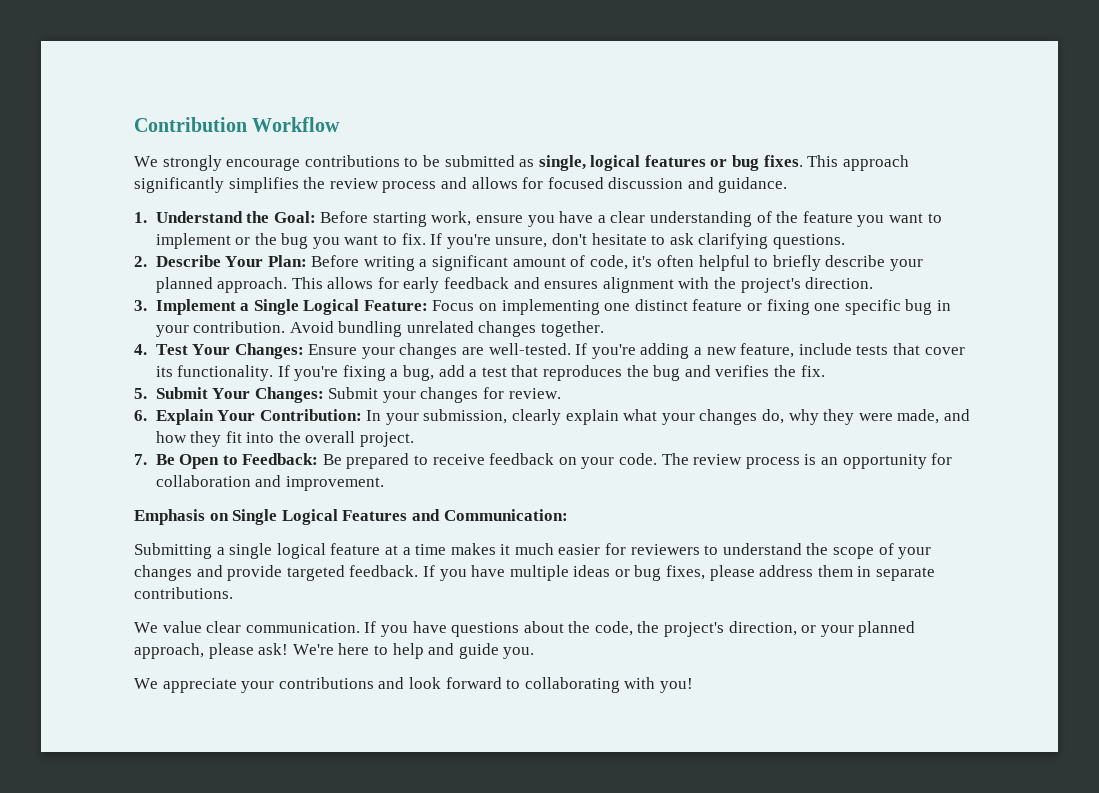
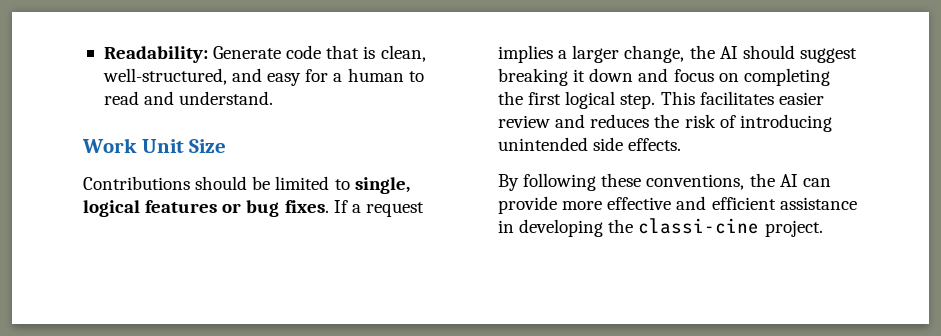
- Contribution Workflow
- We strongly encourage contributions to be submitted as single, logical features or bug fixes.
+ Readability: Generate code that is clean, well-structured, and easy for a human to read and understand.
+ Work Unit Size
+ Contributions should be limited to single, logical features or bug fixes.
- This approach significantly simplifies the review process and allows for focused discussion and guidance.
- 1. Understand the Goal: Before starting work, ensure you have a clear understanding of the feature you want to implement or the bug you want to fix. If you're unsure, don't hesitate to ask clarifying questions.
- 2. Describe Your Plan: Before writing a significant amount of code, it's often helpful to briefly describe your planned approach. This allows for early feedback and ensures alignment with the project's direction.
- 3. Implement a Single Logical Feature: Focus on implementing one distinct feature or fixing one specific bug in your contribution. Avoid bundling unrelated changes together.
- 4. Test Your Changes: Ensure your changes are well-tested. If you're adding a new feature, include tests that cover its functionality. If you're fixing a bug, add a test that reproduces the bug and verifies the fix.
- 5. Submit Your Changes: Submit your changes for review.
- 6. Explain Your Contribution: In your submission, clearly explain what your changes do, why they were made, and how they fit into the overall project.
- 7. Be Open to Feedback: Be prepared to receive feedback on your code. The review process is an opportunity for collaboration and improvement.
- Emphasis on Single Logical Features and Communication:
- Submitting a single logical feature at a time makes it much easier for reviewers to understand the scope of your changes and provide targeted feedback. If you have multiple ideas or bug fixes, please address them in separate contributions.
- We value clear communication. If you have questions about the code, the project's direction, or your planned approach, please ask! We're here to help and guide you.
- We appreciate your contributions and look forward to collaborating with you!
+ If a request implies a larger change, the AI should suggest breaking it down and focus on completing the first logical step. This facilitates easier review and reduces the risk of introducing unintended side effects.
+ By following these conventions, the AI can provide more effective and efficient assistance in developing the classi-cine project.

